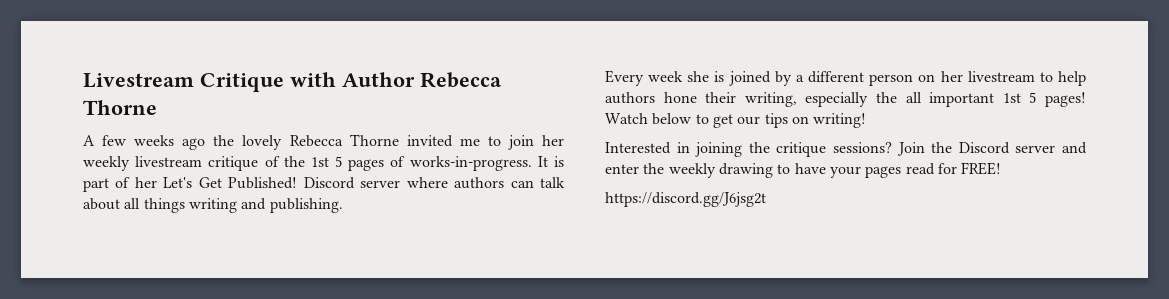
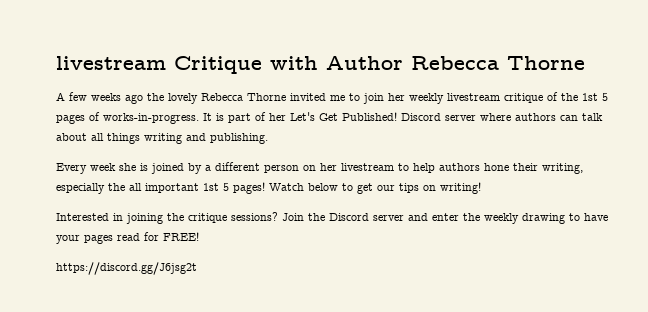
- Livestream Critique with Author Rebecca Thorne
+ livestream Critique with Author Rebecca Thorne

